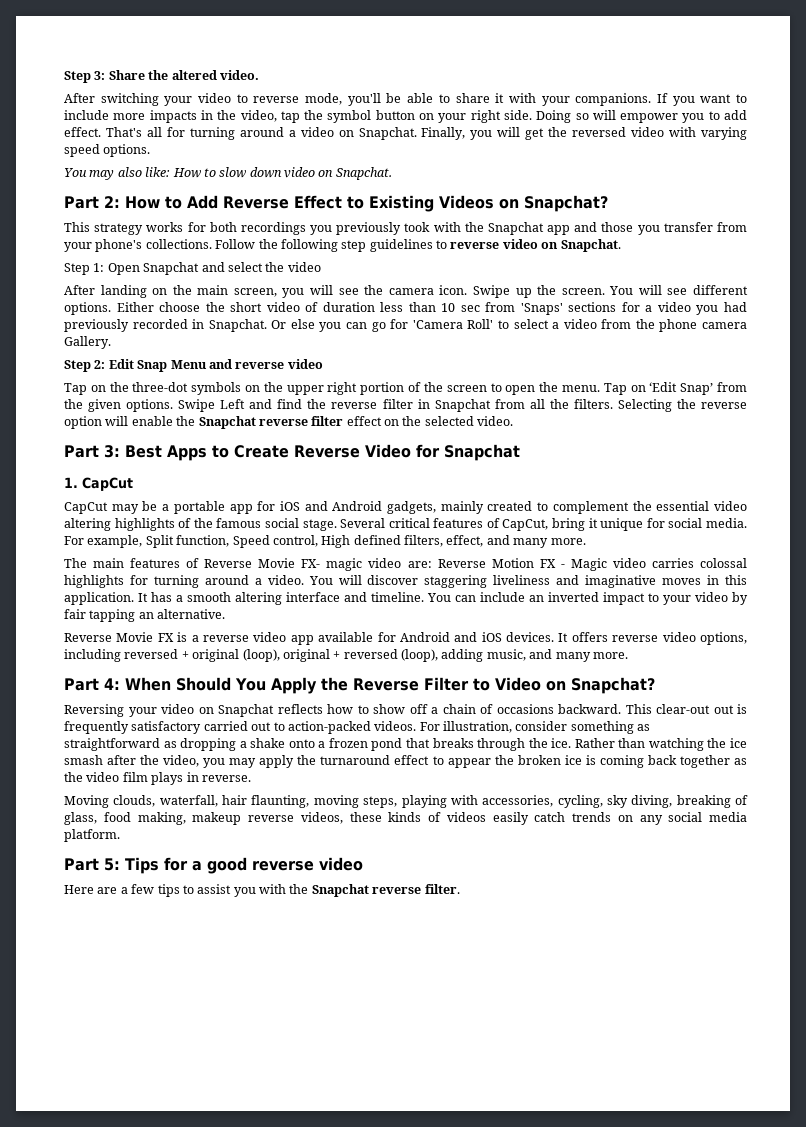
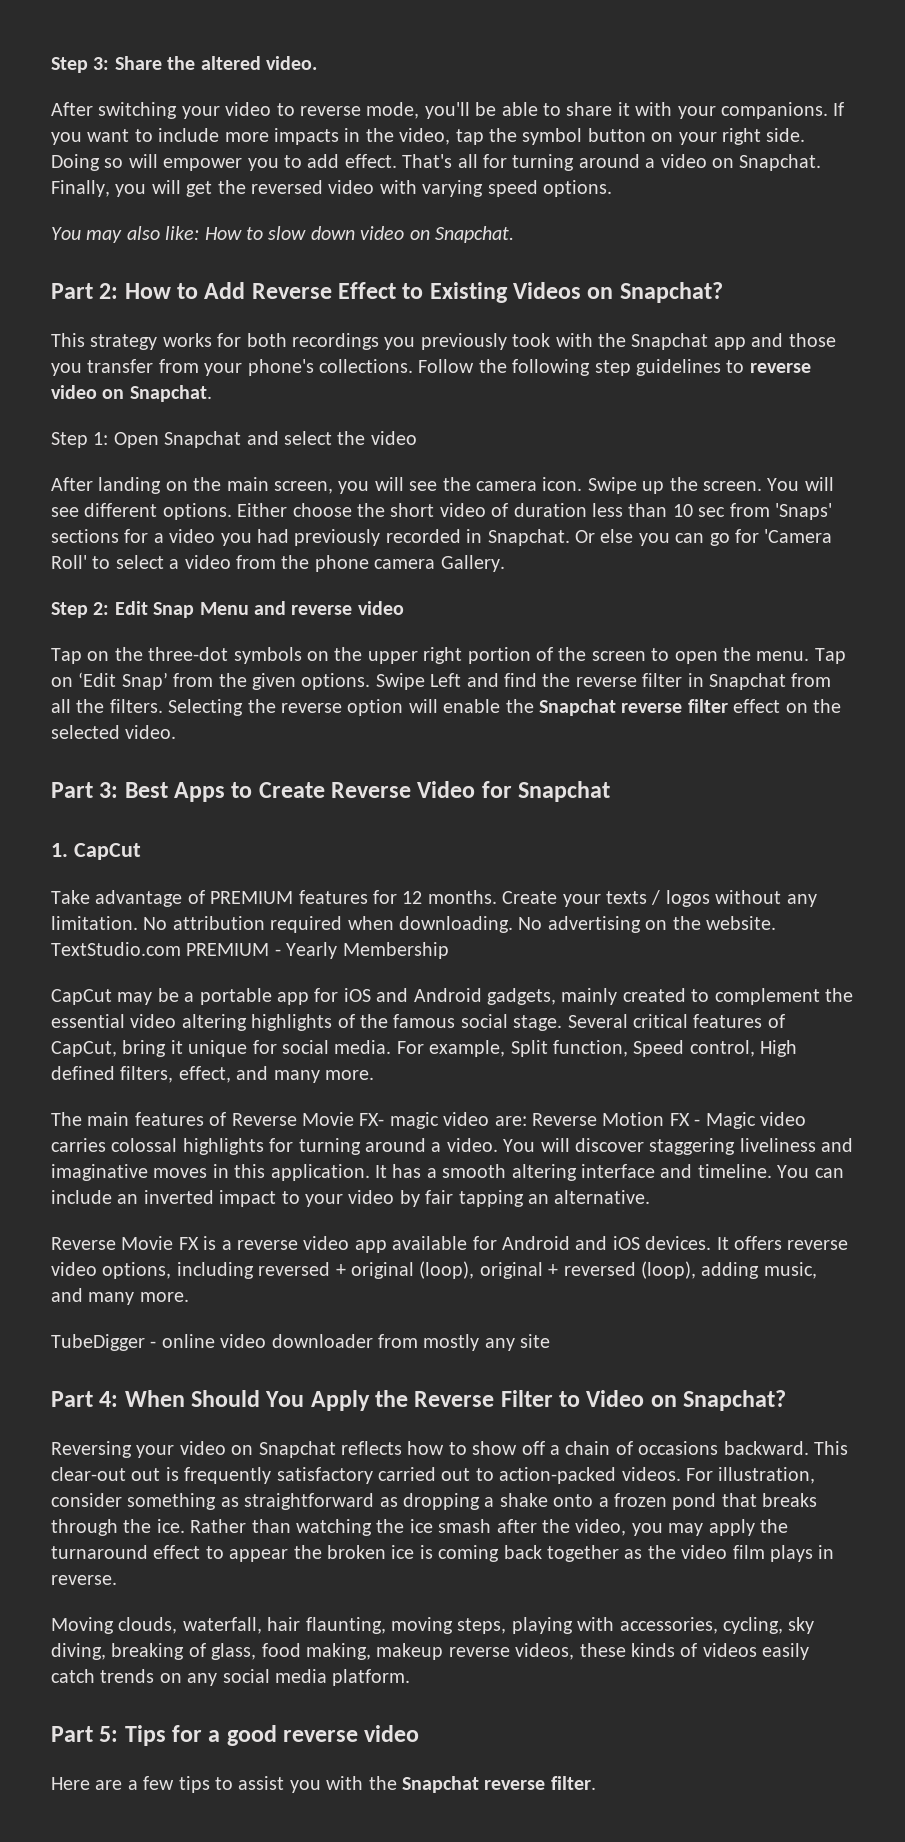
+ Take advantage of PREMIUM features for 12 months. Create your texts / logos without any limitation. No attribution required when downloading. No advertising on the website. TextStudio.com PREMIUM - Yearly Membership
+ TubeDigger - online video downloader from mostly any site

